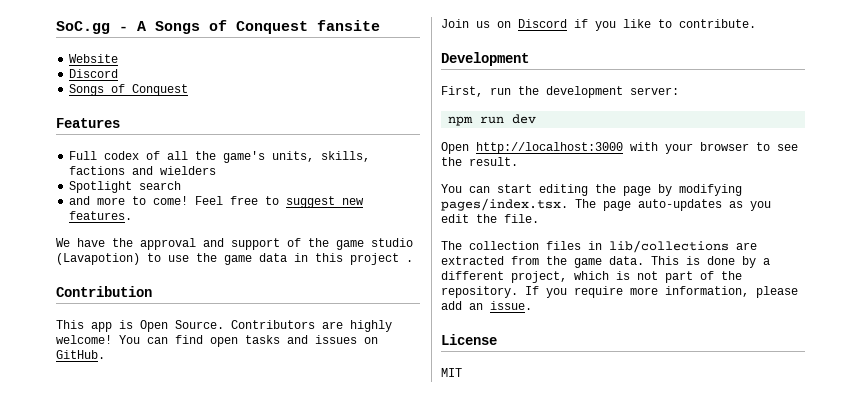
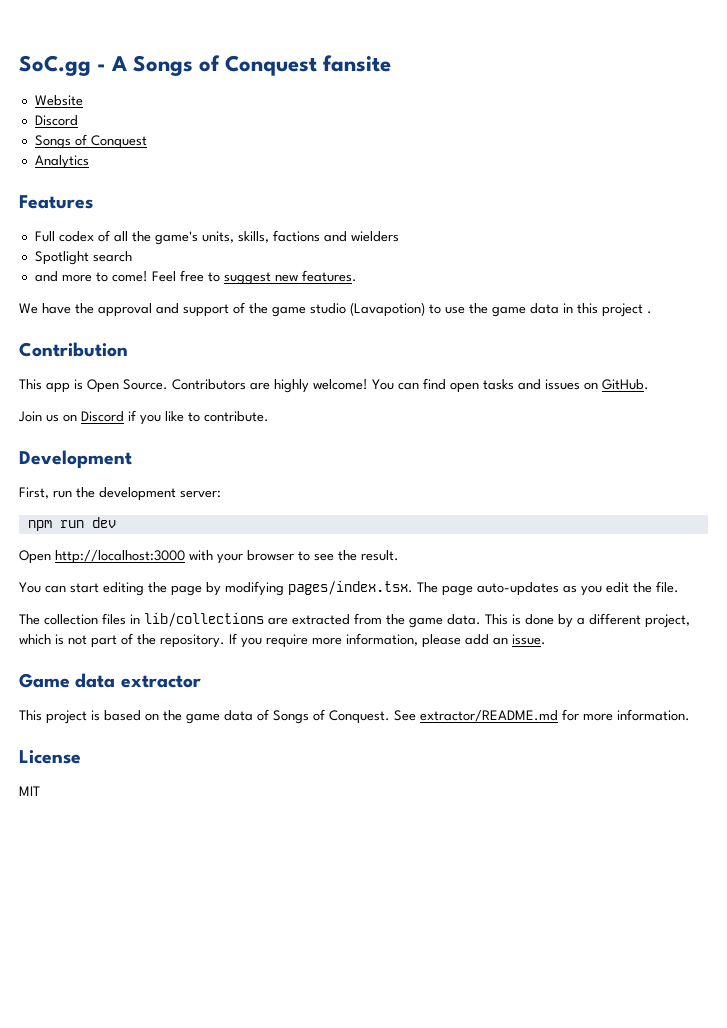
+ Analytics
+ Game data extractor
+ This project is based on the game data of Songs of Conquest. See extractor/README.md for more information.

